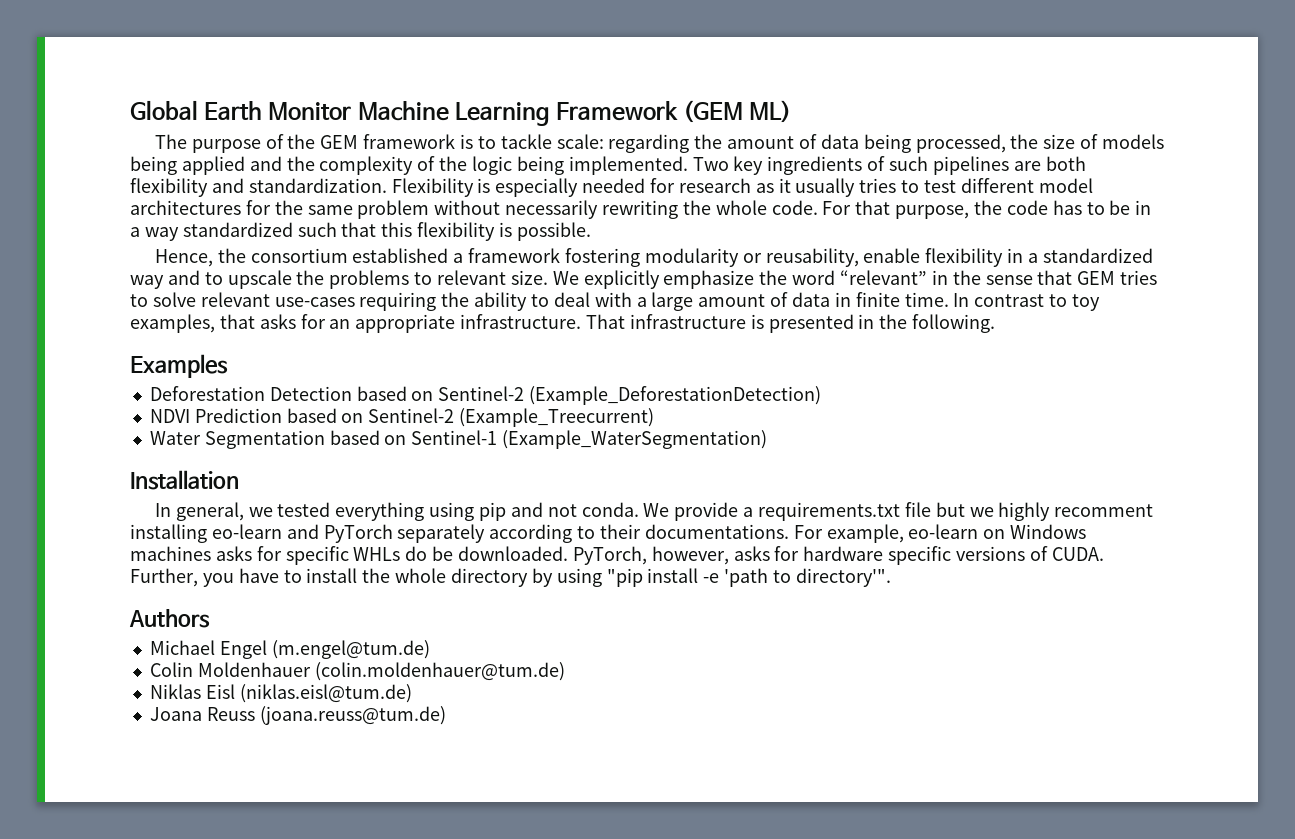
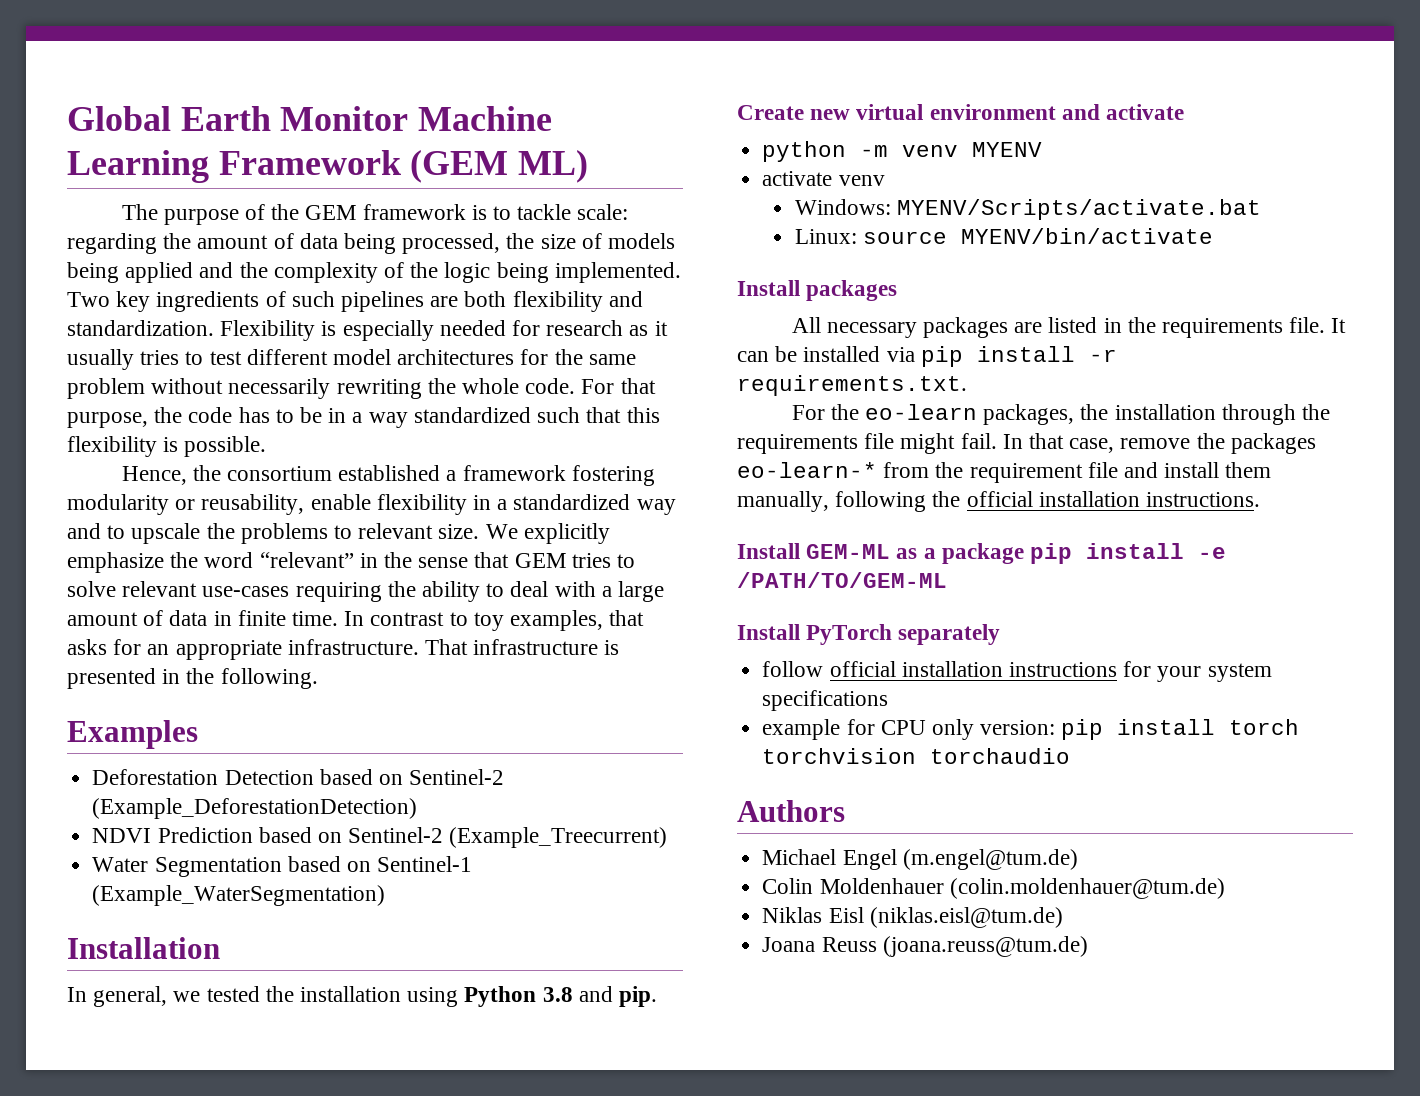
- In general, we tested everything using pip and not conda. We provide a requirements.txt file but we highly recomment installing eo-learn and PyTorch separately according to their documentations. For example, eo-learn on Windows machines asks for specific WHLs do be downloaded. PyTorch, however, asks for hardware specific versions of CUDA. Further, you have to install the whole directory by using "pip install -e 'path to directory'".
+ In general, we tested the installation using Python 3.8 and pip.
+ Create new virtual environment and activate
+ python -m venv MYENV
+ activate venv
+ Windows: MYENV/Scripts/activate.bat
+ Linux: source MYENV/bin/activate
+ Install packages
+ All necessary packages are listed in the requirements file. It can be installed via pip install -r requirements.txt.
+ For the eo-learn packages, the installation through the requirements file might fail. In that case, remove the packages eo-learn-* from the requirement file and install them manually, following the official installation instructions.
+ Install GEM-ML as a package pip install -e /PATH/TO/GEM-ML
+ Install PyTorch separately
+ follow official installation instructions for your system specifications
+ example for CPU only version: pip install torch torchvision torchaudio

